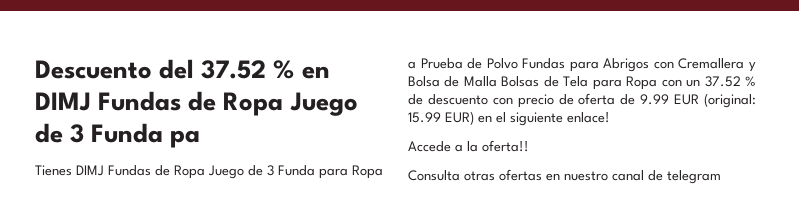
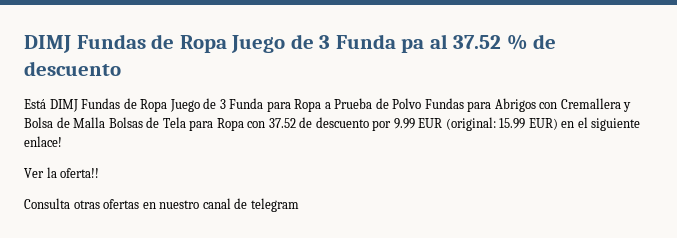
- Descuento del 37.52 % en DIMJ Fundas de Ropa Juego de 3 Funda pa
- Tienes DIMJ Fundas de Ropa Juego de 3 Funda para Ropa a Prueba de Polvo Fundas para Abrigos con Cremallera y Bolsa de Malla Bolsas de Tela para Ropa con un 37.52 % de descuento con precio de oferta de 9.99 EUR (original: 15.99 EUR) en el siguiente enlace!
+ DIMJ Fundas de Ropa Juego de 3 Funda pa al 37.52 % de descuento
+ Está DIMJ Fundas de Ropa Juego de 3 Funda para Ropa a Prueba de Polvo Fundas para Abrigos con Cremallera y Bolsa de Malla Bolsas de Tela para Ropa con 37.52 de descuento por 9.99 EUR (original: 15.99 EUR) en el siguiente enlace!
- Accede a la oferta!!
+ Ver la oferta!!

